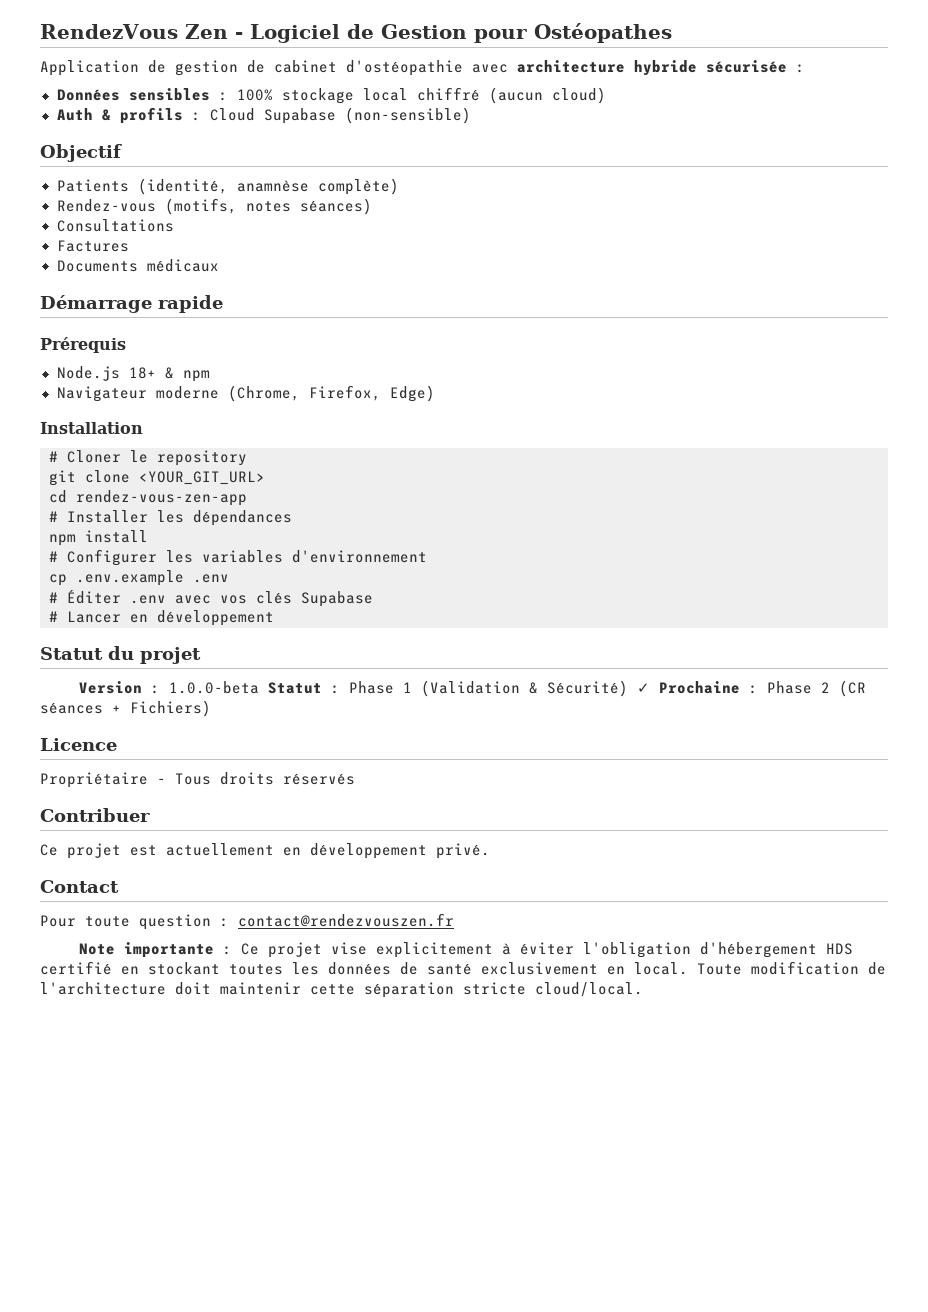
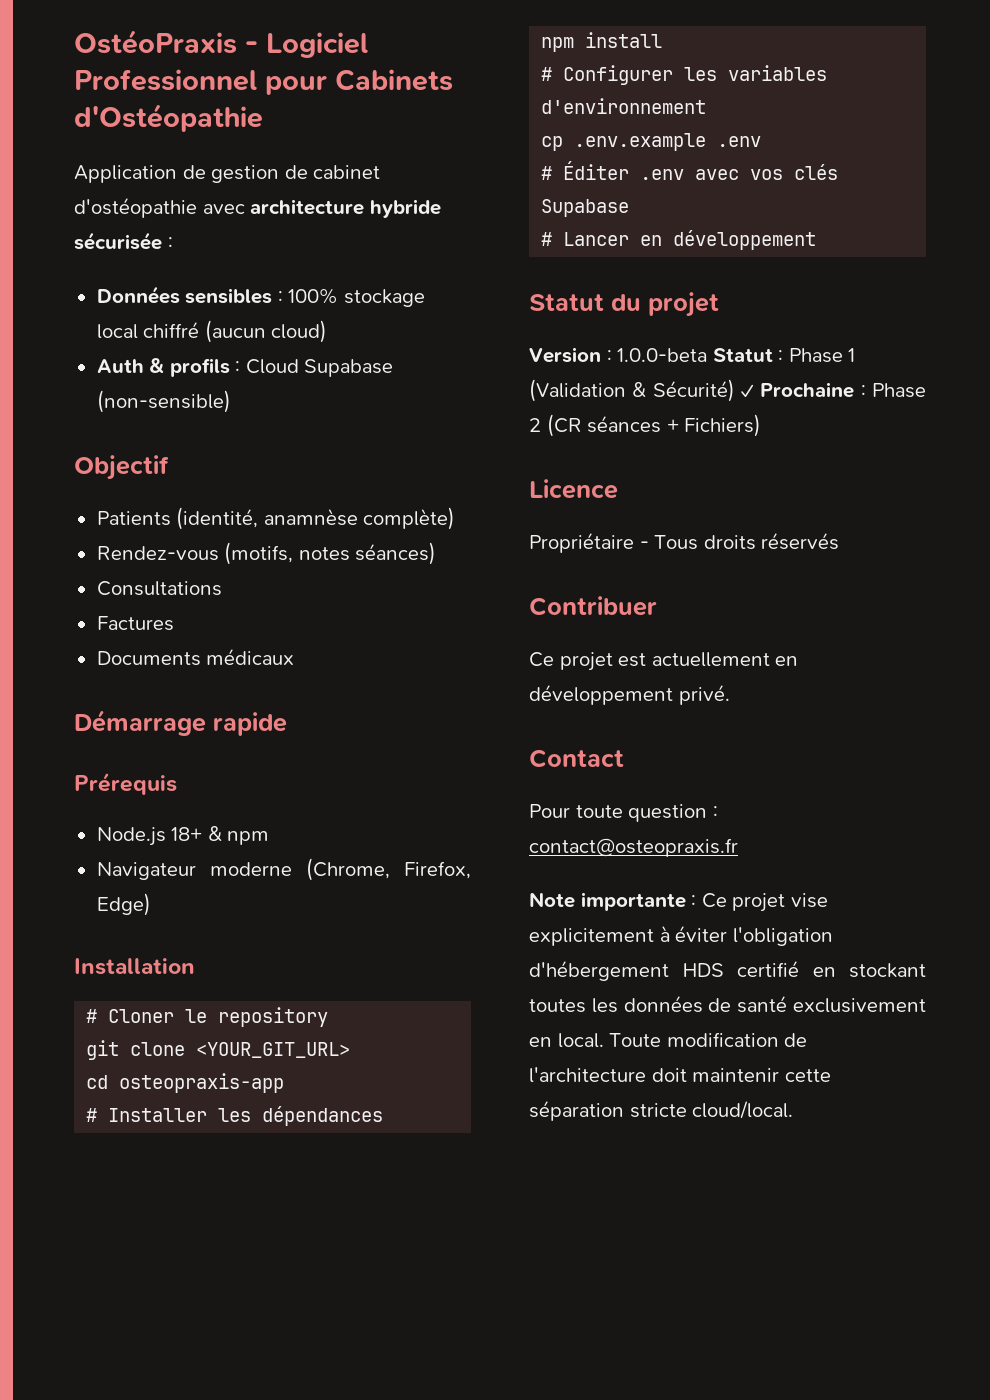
- RendezVous Zen - Logiciel de Gestion pour Ostéopathes
+ OstéoPraxis - Logiciel Professionnel pour Cabinets d'Ostéopathie
- cd rendez-vous-zen-app
+ cd osteopraxis-app
- Pour toute question : contact@rendezvouszen.fr
+ Pour toute question : contact@osteopraxis.fr

